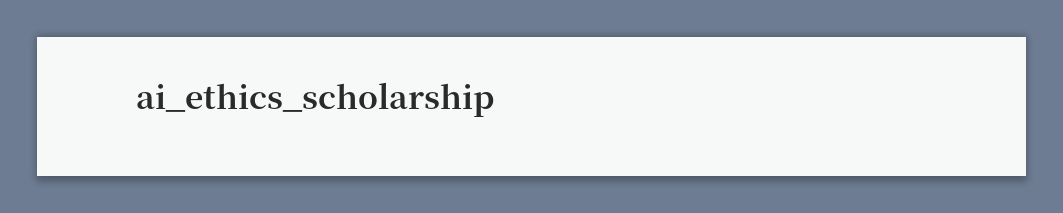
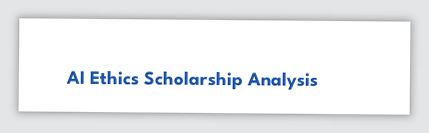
- ai_ethics_scholarship
+ AI Ethics Scholarship Analysis

